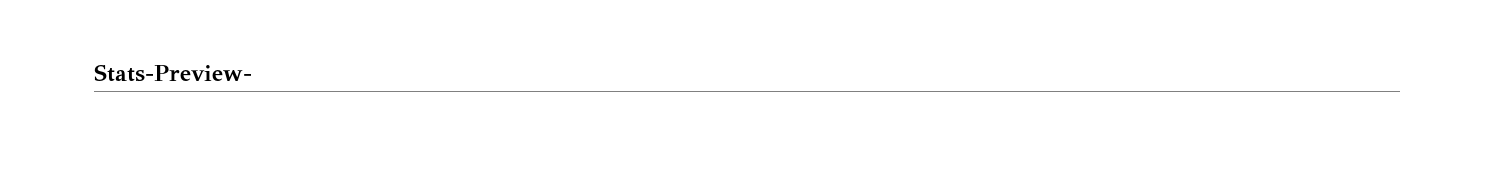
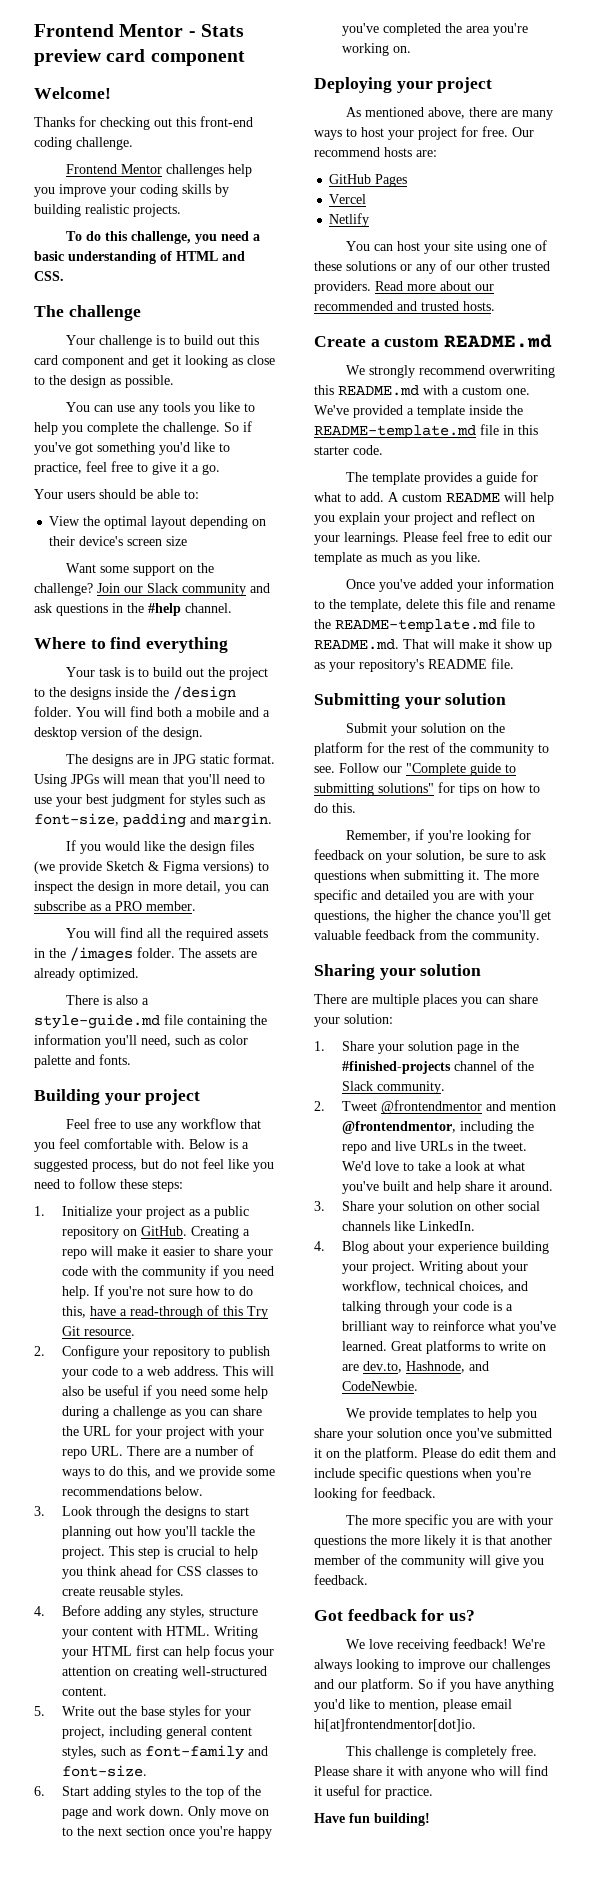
- Stats-Preview-
+ Frontend Mentor - Stats preview card component
+ Welcome!
+ Thanks for checking out this front-end coding challenge.
+ Frontend Mentor challenges help you improve your coding skills by building realistic projects.
+ To do this challenge, you need a basic understanding of HTML and CSS.
+ The challenge
+ Your challenge is to build out this card component and get it looking as close to the design as possible.
+ You can use any tools you like to help you complete the challenge. So if you've got something you'd like to practice, feel free to give it a go.
+ Your users should be able to:
+ View the optimal layout depending on their device's screen size
+ Want some support on the challenge? Join our Slack community and ask questions in the #help channel.
+ Where to find everything
+ Your task is to build out the project to the designs inside the /design folder. You will find both a mobile and a desktop version of the design.
+ The designs are in JPG static format. Using JPGs will mean that you'll need to use your best judgment for styles such as font-size, padding and margin.
+ If you would like the design files (we provide Sketch & Figma versions) to inspect the design in more detail, you can subscribe as a PRO member.
+ You will find all the required assets in the /images folder. The assets are already optimized.
+ There is also a style-guide.md file containing the information you'll need, such as color palette and fonts.
+ Building your project
+ Feel free to use any workflow that you feel comfortable with. Below is a suggested process, but do not feel like you need to follow these steps:
+ 1. Initialize your project as a public repository on GitHub. Creating a repo will make it easier to share your code with the community if you need help. If you're not sure how to do this, have a read-through of this Try Git resource.
+ 2. Configure your repository to publish your code to a web address. This will also be useful if you need some help during a challenge as you can share the URL for your project with your repo URL. There are a number of ways to do this, and we provide some recommendations below.
+ 3. Look through the designs to start planning out how you'll tackle the project. This step is crucial to help you think ahead for CSS classes to create reusable styles.
+ 4. Before adding any styles, structure your content with HTML. Writing your HTML first can help focus your attention on creating well-structured content.
+ 5. Write out the base styles for your project, including general content styles, such as font-family and font-size.
+ 6. Start adding styles to the top of the page and work down. Only move on to the next section once you're happy you've completed the area you're working on.
+ Deploying your project
+ As mentioned above, there are many ways to host your project for free. Our recommend hosts are:
+ GitHub Pages
+ Vercel
+ Netlify
+ You can host your site using one of these solutions or any of our other trusted providers. Read more about our recommended and trusted hosts.
+ Create a custom README.md
+ We strongly recommend overwriting this README.md with a custom one. We've provided a template inside the README-template.md file in this starter code.
+ The template provides a guide for what to add. A custom README will help you explain your project and reflect on your learnings. Please feel free to edit our template as much as you like.
+ Once you've added your information to the template, delete this file and rename the README-template.md file to README.md. That will make it show up as your repository's README file.
+ Submitting your solution
+ Submit your solution on the platform for the rest of the community to see. Follow our "Complete guide to submitting solutions" for tips on how to do this.
+ Remember, if you're looking for feedback on your solution, be sure to ask questions when submitting it. The more specific and detailed you are with your questions, the higher the chance you'll get valuable feedback from the community.
+ Sharing your solution
+ There are multiple places you can share your solution:
+ 1. Share your solution page in the #finished-projects channel of the Slack community.
+ 2. Tweet @frontendmentor and mention @frontendmentor, including the repo and live URLs in the tweet. We'd love to take a look at what you've built and help share it around.
+ 3. Share your solution on other social channels like LinkedIn.
+ 4. Blog about your experience building your project. Writing about your workflow, technical choices, and talking through your code is a brilliant way to reinforce what you've learned. Great platforms to write on are dev.to, Hashnode, and CodeNewbie.
+ We provide templates to help you share your solution once you've submitted it on the platform. Please do edit them and include specific questions when you're looking for feedback.
+ The more specific you are with your questions the more likely it is that another member of the community will give you feedback.
+ Got feedback for us?
+ We love receiving feedback! We're always looking to improve our challenges and our platform. So if you have anything you'd like to mention, please email hi[at]frontendmentor[dot]io.
+ This challenge is completely free. Please share it with anyone who will find it useful for practice.
+ Have fun building!

